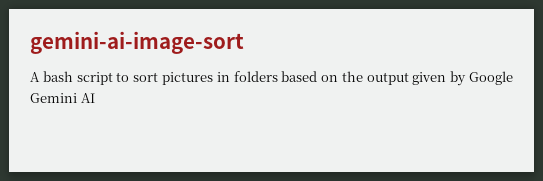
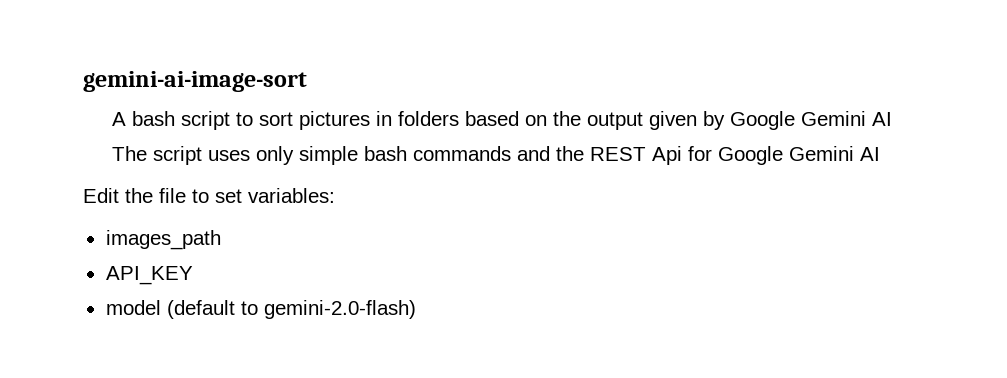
+ The script uses only simple bash commands and the REST Api for Google Gemini AI
+ Edit the file to set variables:
+ images_path
+ API_KEY
+ model (default to gemini-2.0-flash)

